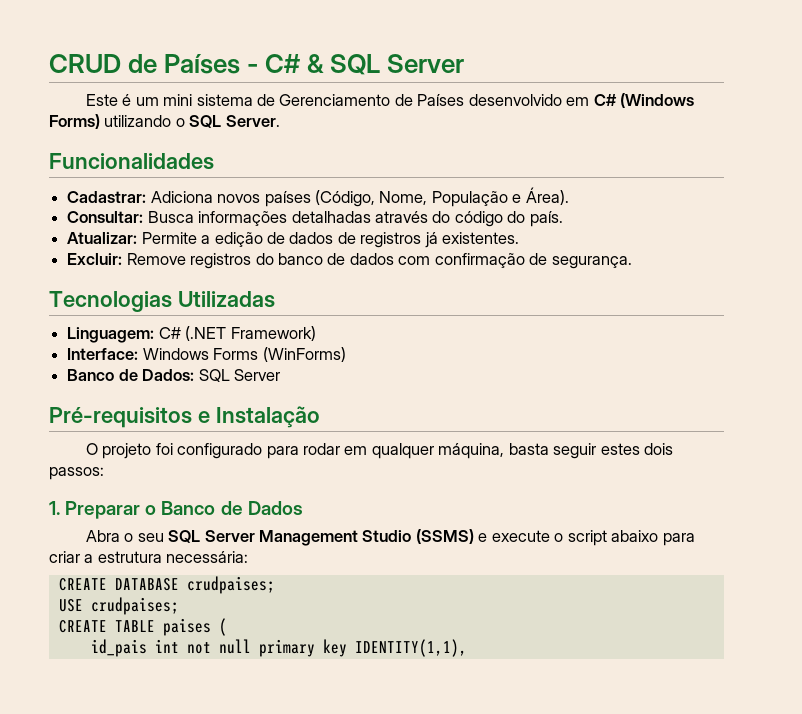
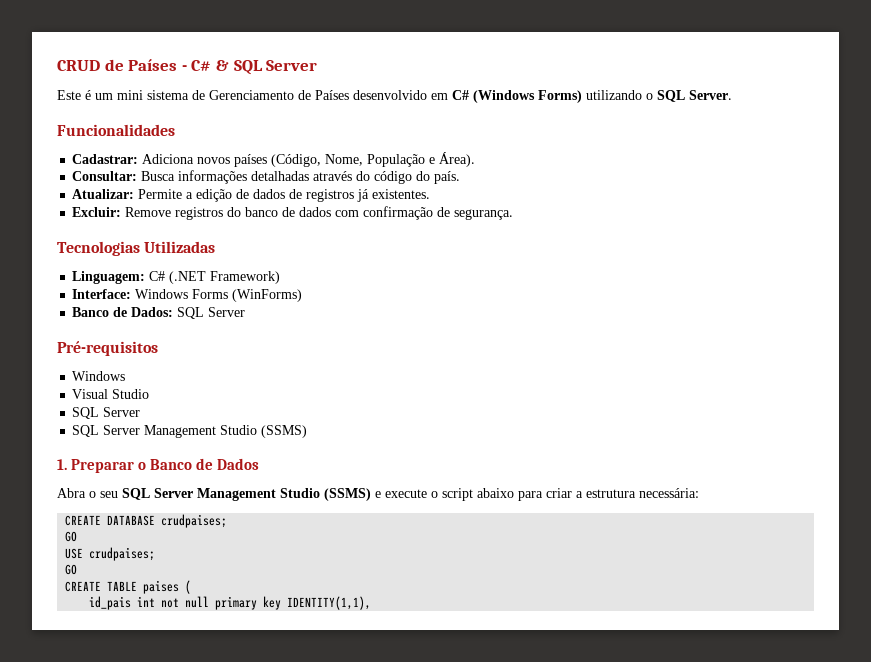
- Pré-requisitos e Instalação
- O projeto foi configurado para rodar em qualquer máquina, basta seguir estes dois passos:
+ Pré-requisitos
+ Windows
+ Visual Studio
+ SQL Server
+ SQL Server Management Studio (SSMS)
  CREATE DATABASE crudpaises;
+ GO
  USE crudpaises;
+ GO

